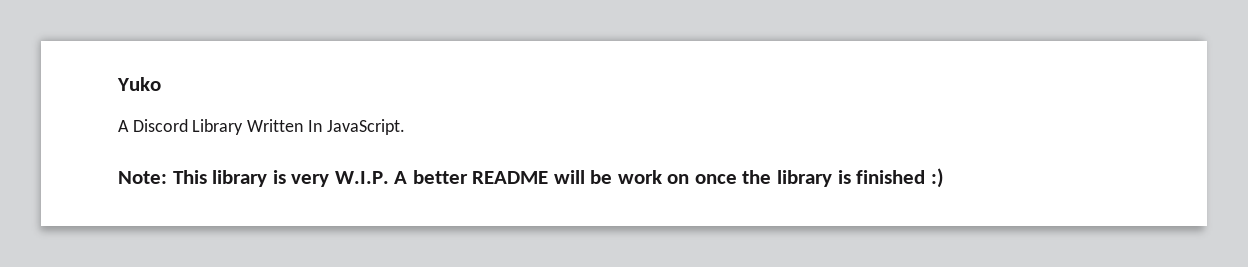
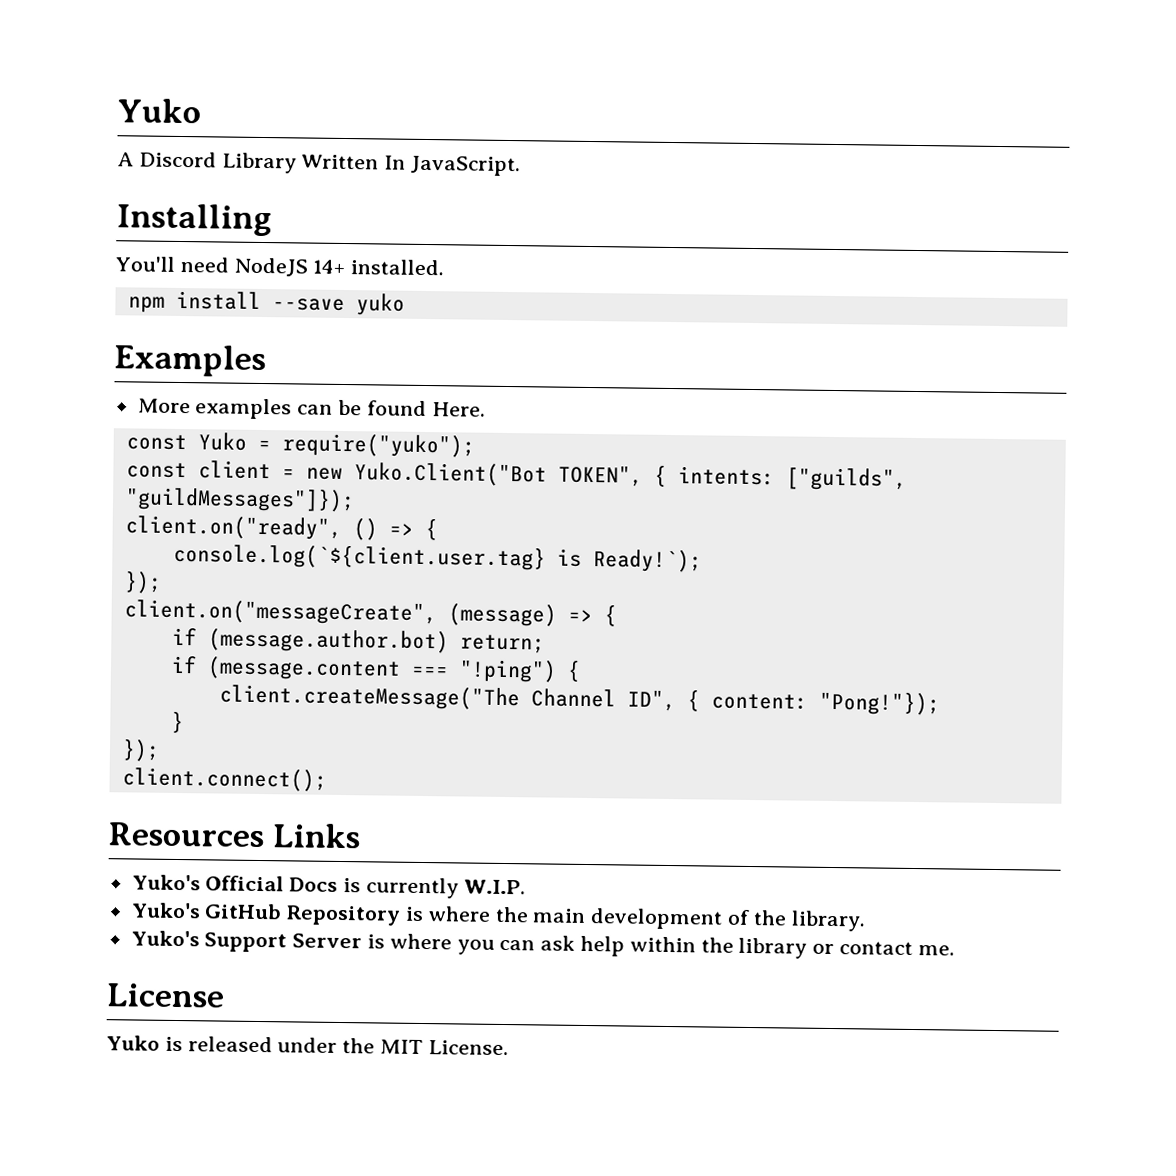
- Note: This library is very W.I.P. A better README will be work on once the library is finished :)
+ Installing
+ You'll need NodeJS 14+ installed.
+ npm install --save yuko
+ Examples
+ More examples can be found Here.
+ const Yuko = require("yuko");
+ const client = new Yuko.Client("Bot TOKEN", { intents: ["guilds", "guildMessages"]});
+ client.on("ready", () => {
+ console.log(`${client.user.tag} is Ready!`);
+ });
+ client.on("messageCreate", (message) => {
+ if (message.author.bot) return;
+ if (message.content === "!ping") {
+ client.createMessage("The Channel ID", { content: "Pong!"});
+ }
+ });
+ client.connect();
+ Resources Links
+ Yuko's Official Docs is currently W.I.P.
+ Yuko's GitHub Repository is where the main development of the library.
+ Yuko's Support Server is where you can ask help within the library or contact me.
+ License
+ Yuko is released under the MIT License.

